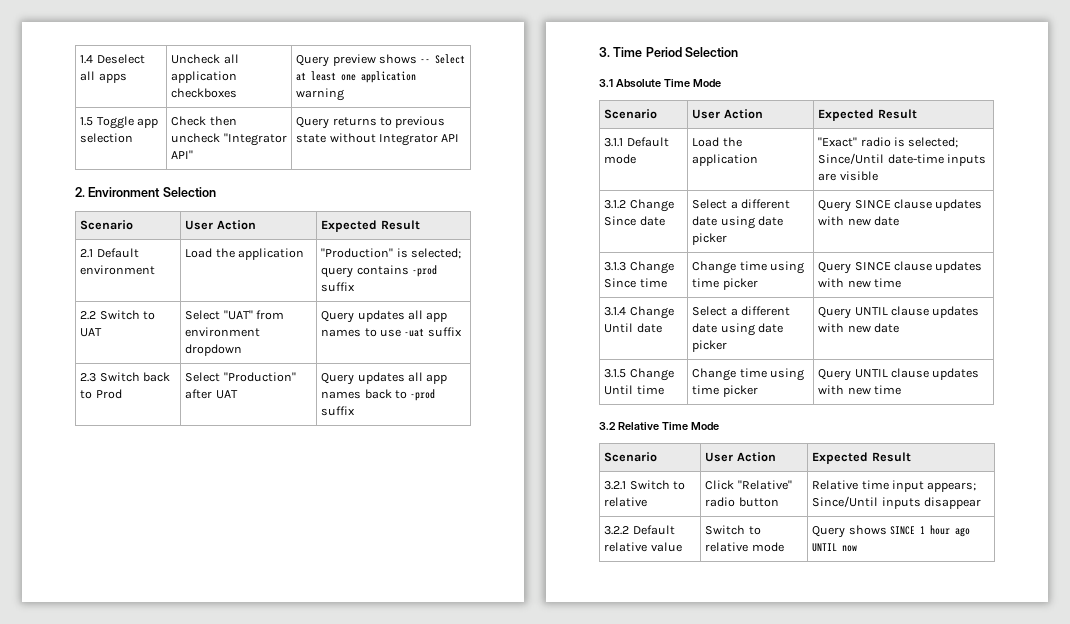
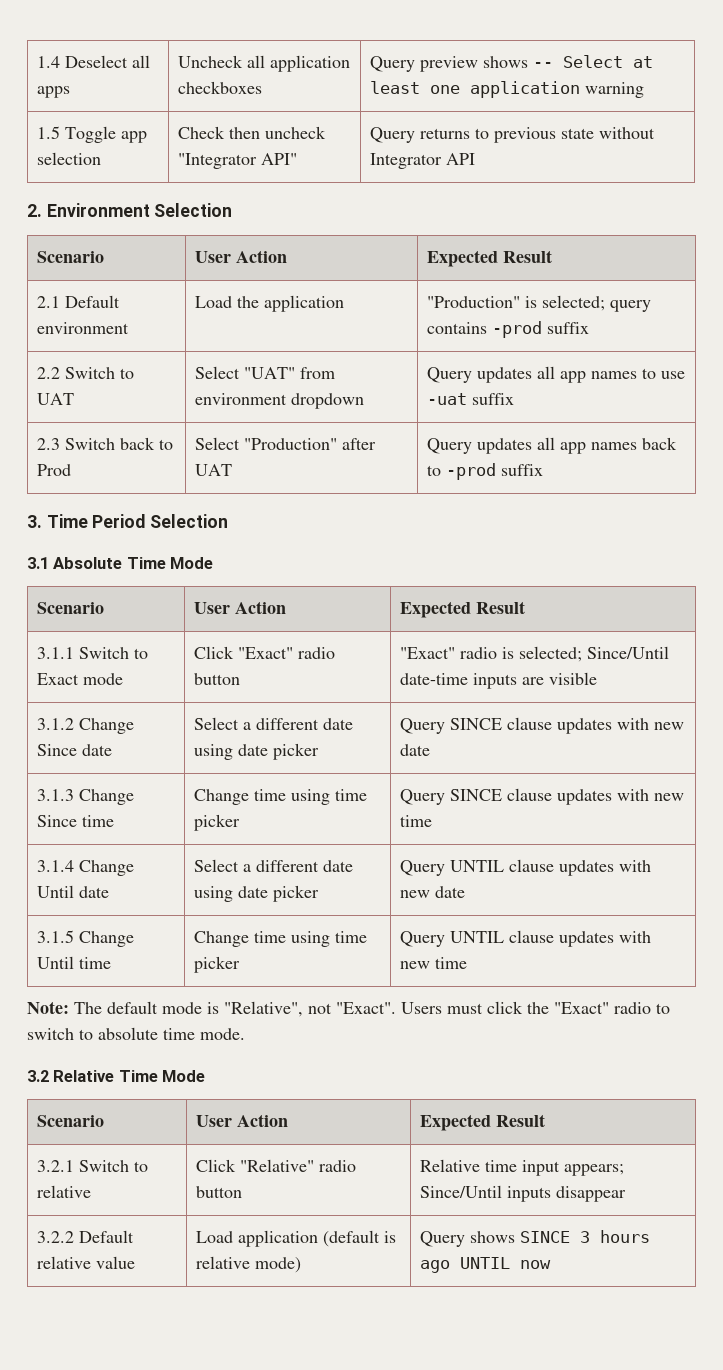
- 3.1.1 Default mode | Load the application | "Exact" radio is selected; Since/Until date-time inputs are visible
+ 3.1.1 Switch to Exact mode | Click "Exact" radio button | "Exact" radio is selected; Since/Until date-time inputs are visible
+ Note: The default mode is "Relative", not "Exact". Users must click the "Exact" radio to switch to absolute time mode.
- 3.2.2 Default relative value | Switch to relative mode | Query shows SINCE 1 hour ago UNTIL now
+ 3.2.2 Default relative value | Load application (default is relative mode) | Query shows SINCE 3 hours ago UNTIL now

